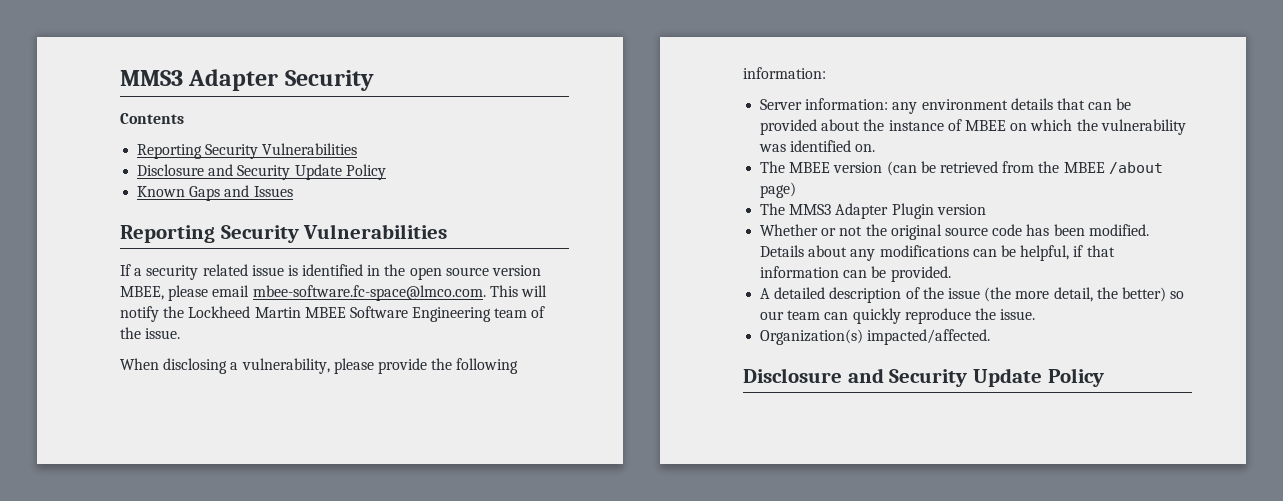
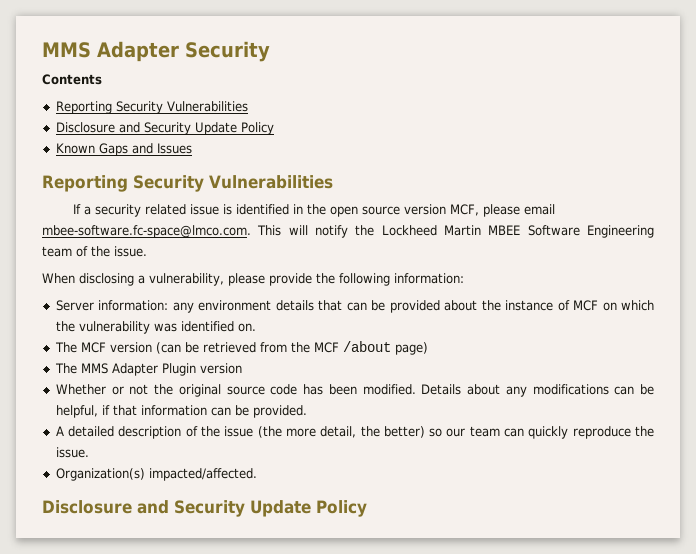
- MMS3 Adapter Security
+ MMS Adapter Security
- If a security related issue is identified in the open source version MBEE, please email mbee-software.fc-space@lmco.com. This will notify the Lockheed Martin MBEE Software Engineering team of the issue.
+ If a security related issue is identified in the open source version MCF, please email mbee-software.fc-space@lmco.com. This will notify the Lockheed Martin MBEE Software Engineering team of the issue.
- Server information: any environment details that can be provided about the instance of MBEE on which the vulnerability was identified on.
+ Server information: any environment details that can be provided about the instance of MCF on which the vulnerability was identified on.
- The MBEE version (can be retrieved from the MBEE /about page)
+ The MCF version (can be retrieved from the MCF /about page)
- The MMS3 Adapter Plugin version
+ The MMS Adapter Plugin version

